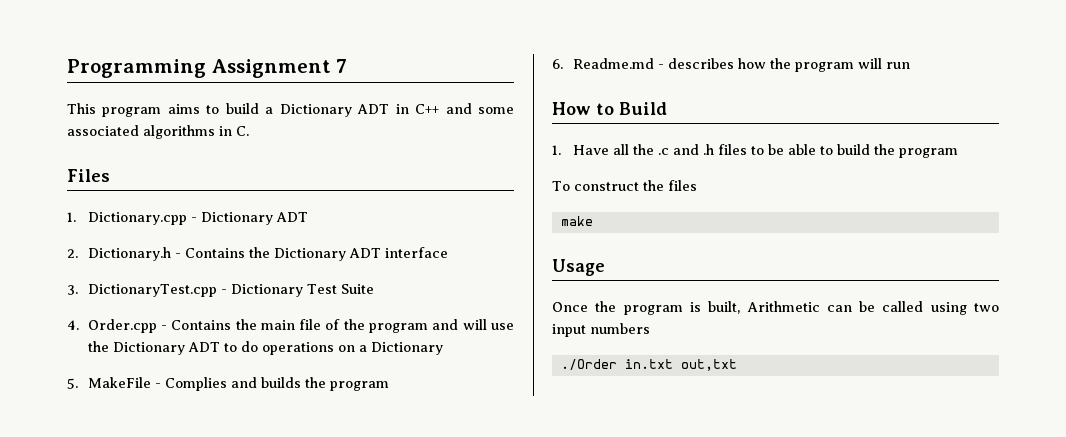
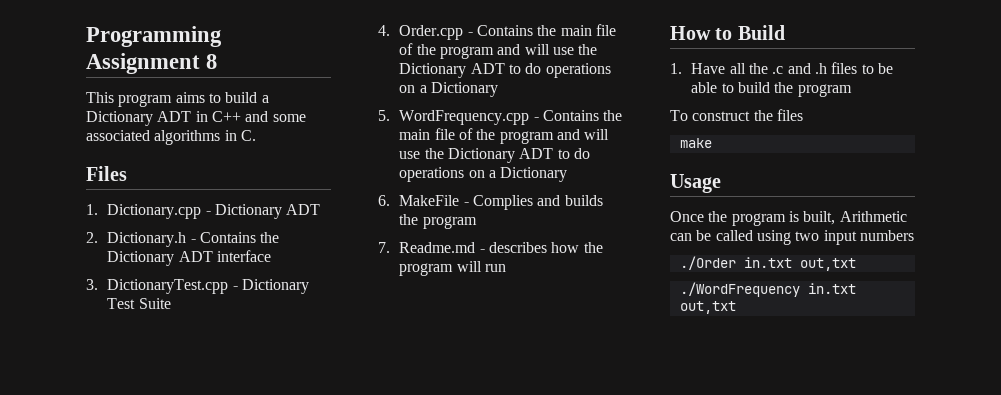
- Programming Assignment 7
+ Programming Assignment 8
- 5. MakeFile - Complies and builds the program
+ 5. WordFrequency.cpp - Contains the main file of the program and will use the Dictionary ADT to do operations on a Dictionary
+ 6. MakeFile - Complies and builds the program
- 6. Readme.md - describes how the program will run
+ 7. Readme.md - describes how the program will run
+ ./WordFrequency in.txt out,txt

